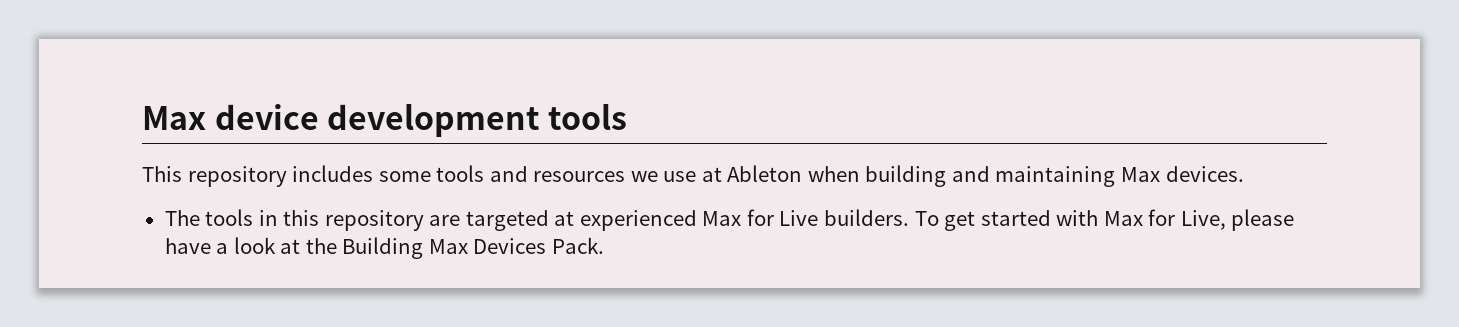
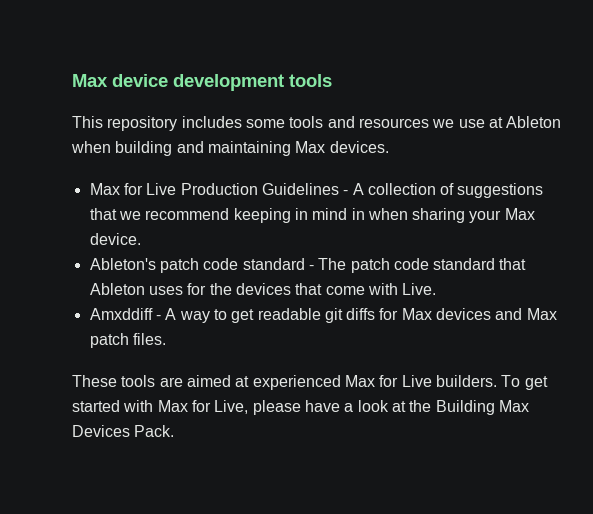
- The tools in this repository are targeted at experienced Max for Live builders.
+ Max for Live Production Guidelines - A collection of suggestions that we recommend keeping in mind in when sharing your Max device.
+ Ableton's patch code standard - The patch code standard that Ableton uses for the devices that come with Live.
+ Amxddiff - A way to get readable git diffs for Max devices and Max patch files.
+ These tools are aimed at experienced Max for Live builders.

